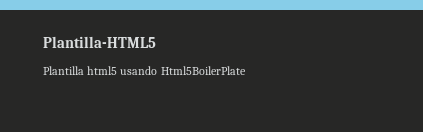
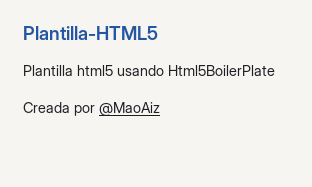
+ Creada por @MaoAiz

